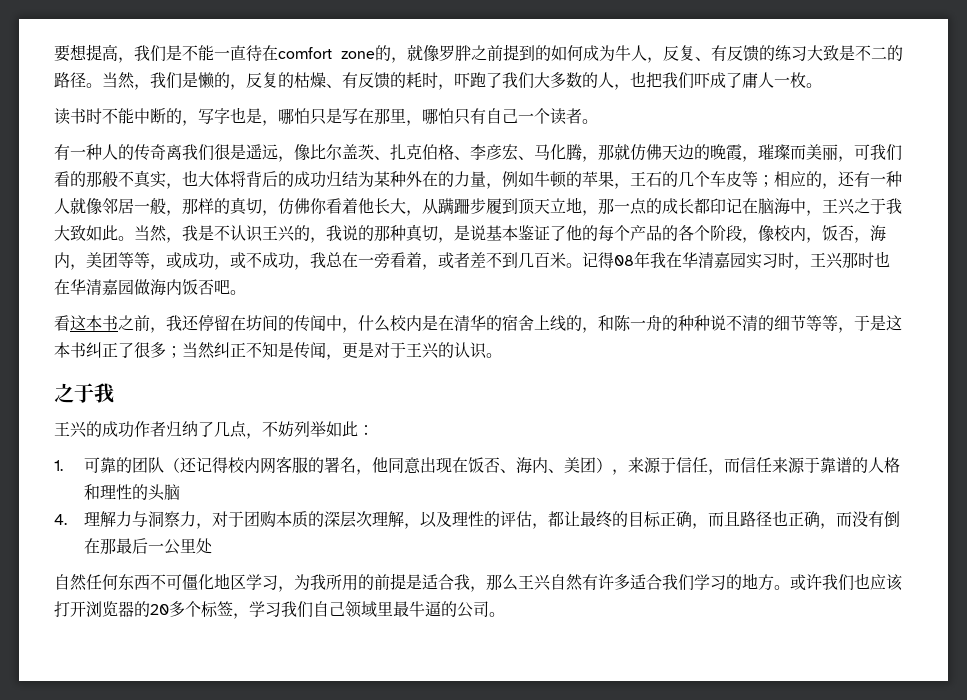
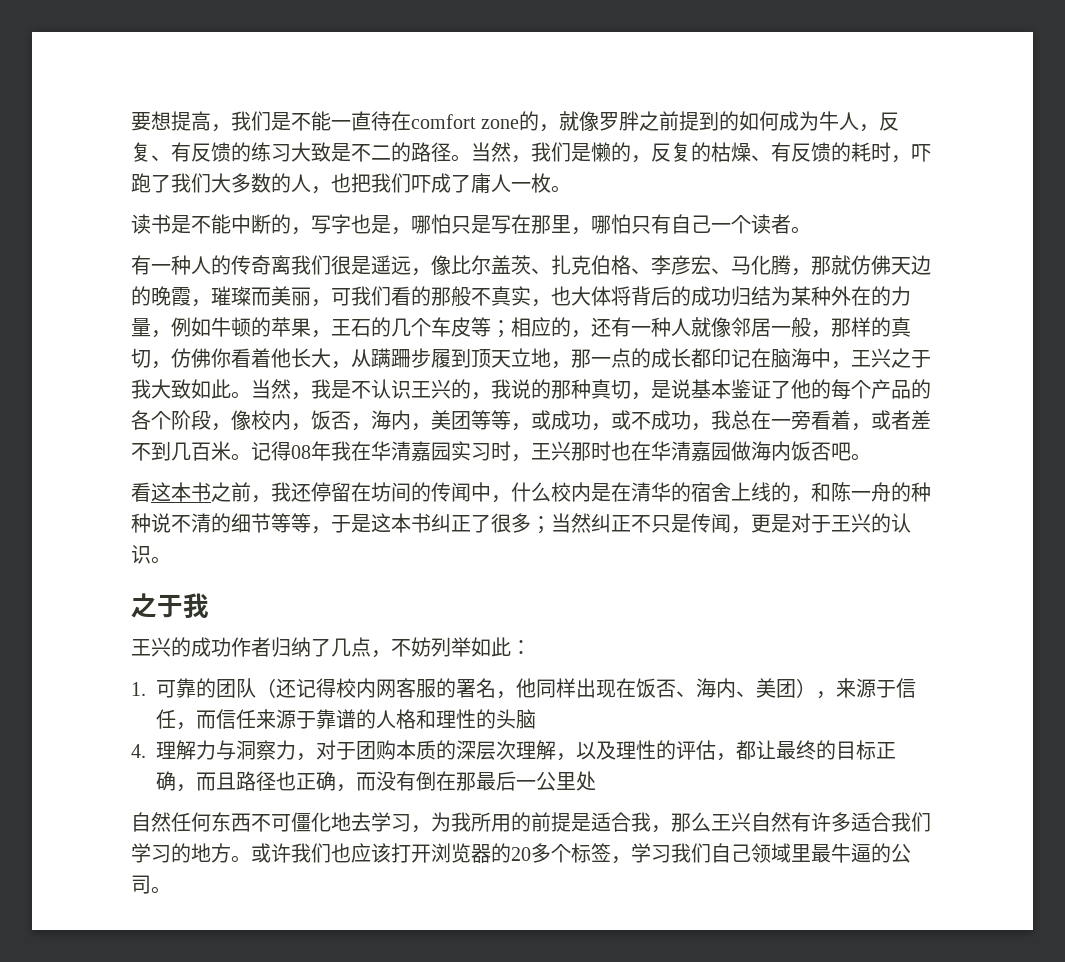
- 读书时不能中断的，写字也是，哪怕只是写在那里，哪怕只有自己一个读者。
+ 读书是不能中断的，写字也是，哪怕只是写在那里，哪怕只有自己一个读者。
- 看这本书之前，我还停留在坊间的传闻中，什么校内是在清华的宿舍上线的，和陈一舟的种种说不清的细节等等，于是这本书纠正了很多；当然纠正不知是传闻，更是对于王兴的认识。
+ 看这本书之前，我还停留在坊间的传闻中，什么校内是在清华的宿舍上线的，和陈一舟的种种说不清的细节等等，于是这本书纠正了很多；当然纠正不只是传闻，更是对于王兴的认识。
- 1.可靠的团队（还记得校内网客服的署名，他同意出现在饭否、海内、美团），来源于信任，而信任来源于靠谱的人格和理性的头脑
+ 1.可靠的团队（还记得校内网客服的署名，他同样出现在饭否、海内、美团），来源于信任，而信任来源于靠谱的人格和理性的头脑
- 自然任何东西不可僵化地区学习，为我所用的前提是适合我，那么王兴自然有许多适合我们学习的地方。
+ 自然任何东西不可僵化地去学习，为我所用的前提是适合我，那么王兴自然有许多适合我们学习的地方。

